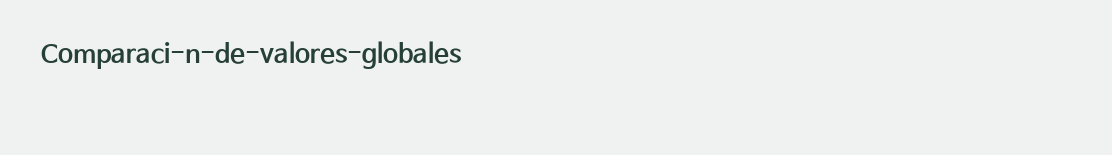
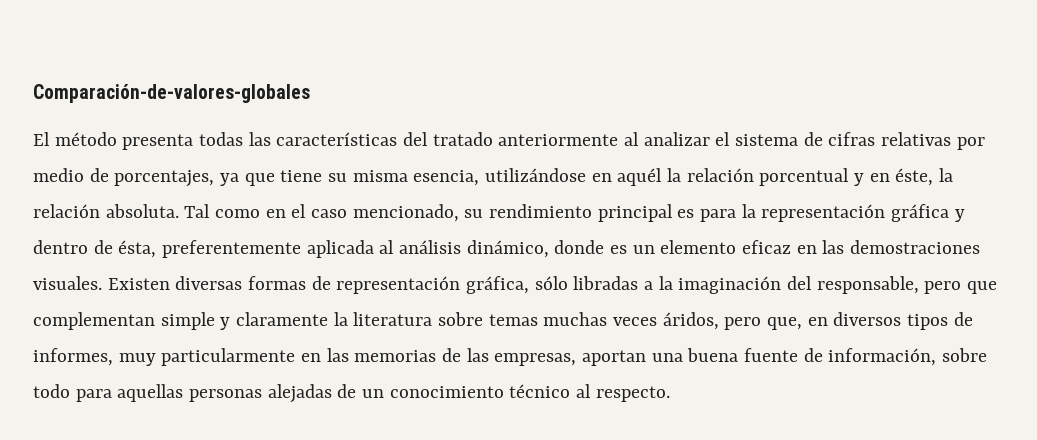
- Comparaci-n-de-valores-globales
+ Comparación-de-valores-globales
+ El método presenta todas las características del tratado anteriormente al analizar el sistema de cifras relativas por medio de porcentajes, ya que tiene su misma esencia, utilizándose en aquél la relación porcentual y en éste, la relación absoluta. Tal como en el caso mencionado, su rendimiento principal es para la representación gráfica y dentro de ésta, preferentemente aplicada al análisis dinámico, donde es un elemento eficaz en las demostraciones visuales. Existen diversas formas de representación gráfica, sólo libradas a la imaginación del responsable, pero que complementan simple y claramente la literatura sobre temas muchas veces áridos, pero que, en diversos tipos de informes, muy particularmente en las memorias de las empresas, aportan una buena fuente de información, sobre todo para aquellas personas alejadas de un conocimiento técnico al respecto.

